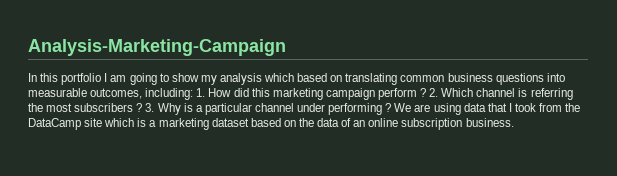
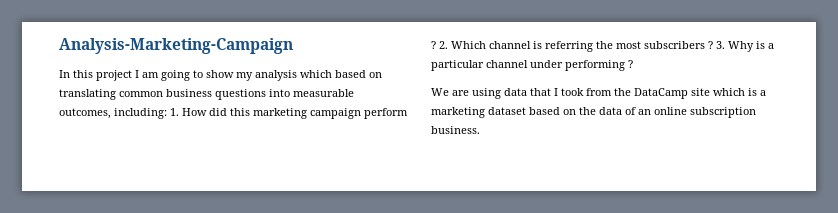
- In this portfolio I am going to show my analysis which based on translating common business questions into measurable outcomes, including: 1. How did this marketing campaign perform ?
+ In this project I am going to show my analysis which based on translating common business questions into measurable outcomes, including: 1. How did this marketing campaign perform ?
- 3. Why is a particular channel under performing ? We are using data that I took from the DataCamp site which is a marketing dataset based on the data of an online subscription business.
+ 3. Why is a particular channel under performing ?
+ We are using data that I took from the DataCamp site which is a marketing dataset based on the data of an online subscription business.

